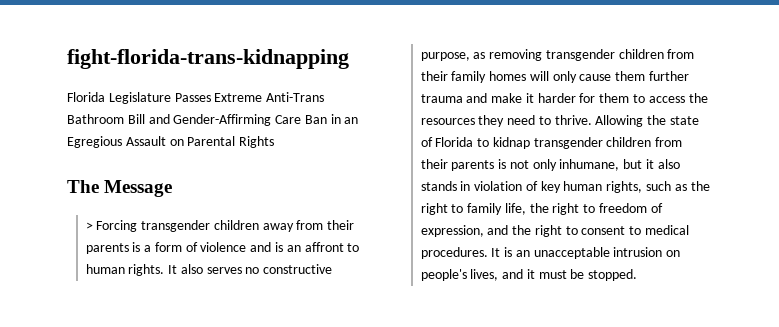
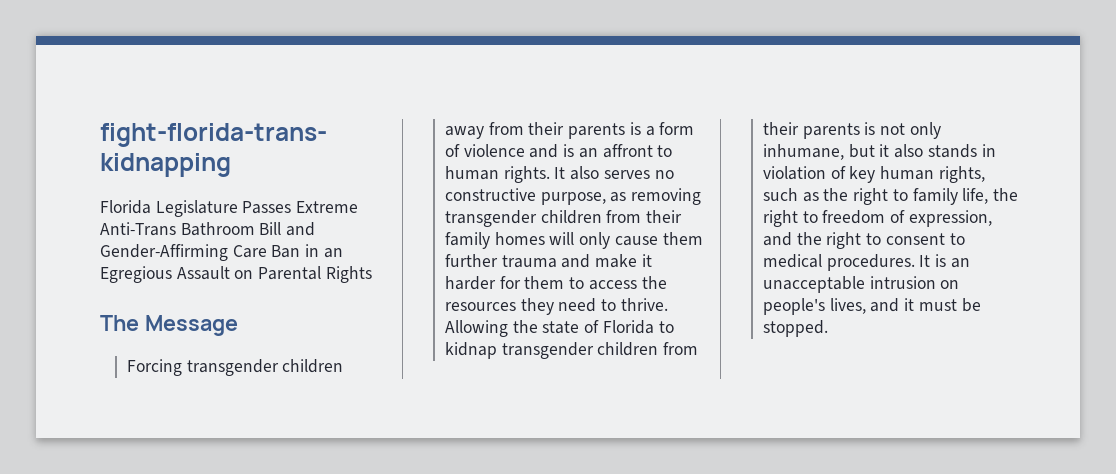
- > Forcing transgender children away from their parents is a form of violence and is an affront to human rights.
+ Forcing transgender children away from their parents is a form of violence and is an affront to human rights.

